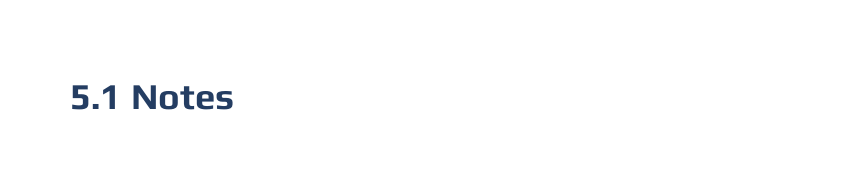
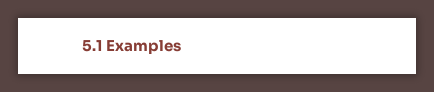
- 5.1 Notes
+ 5.1 Examples

